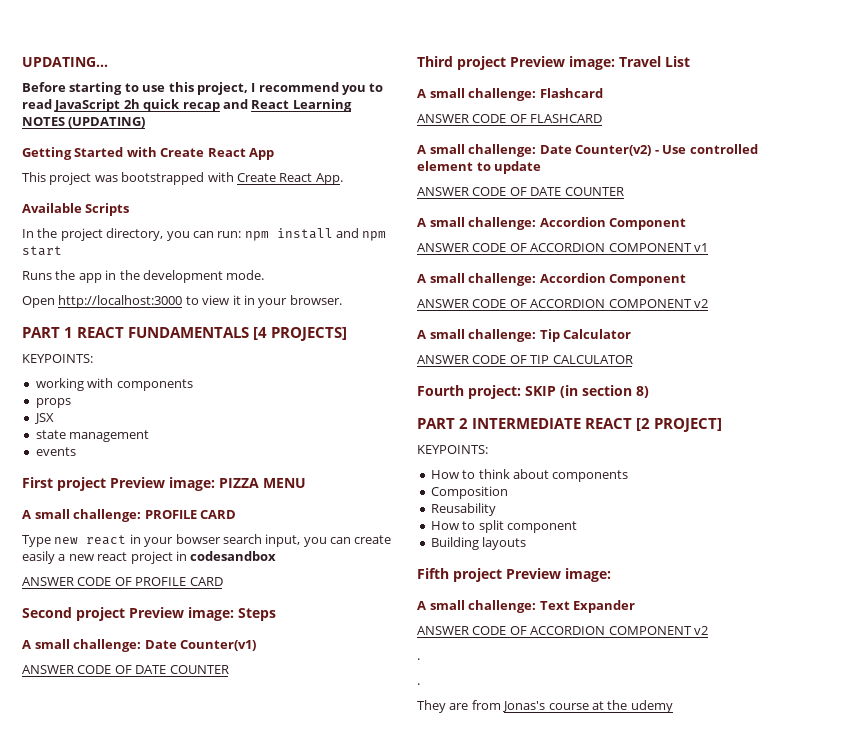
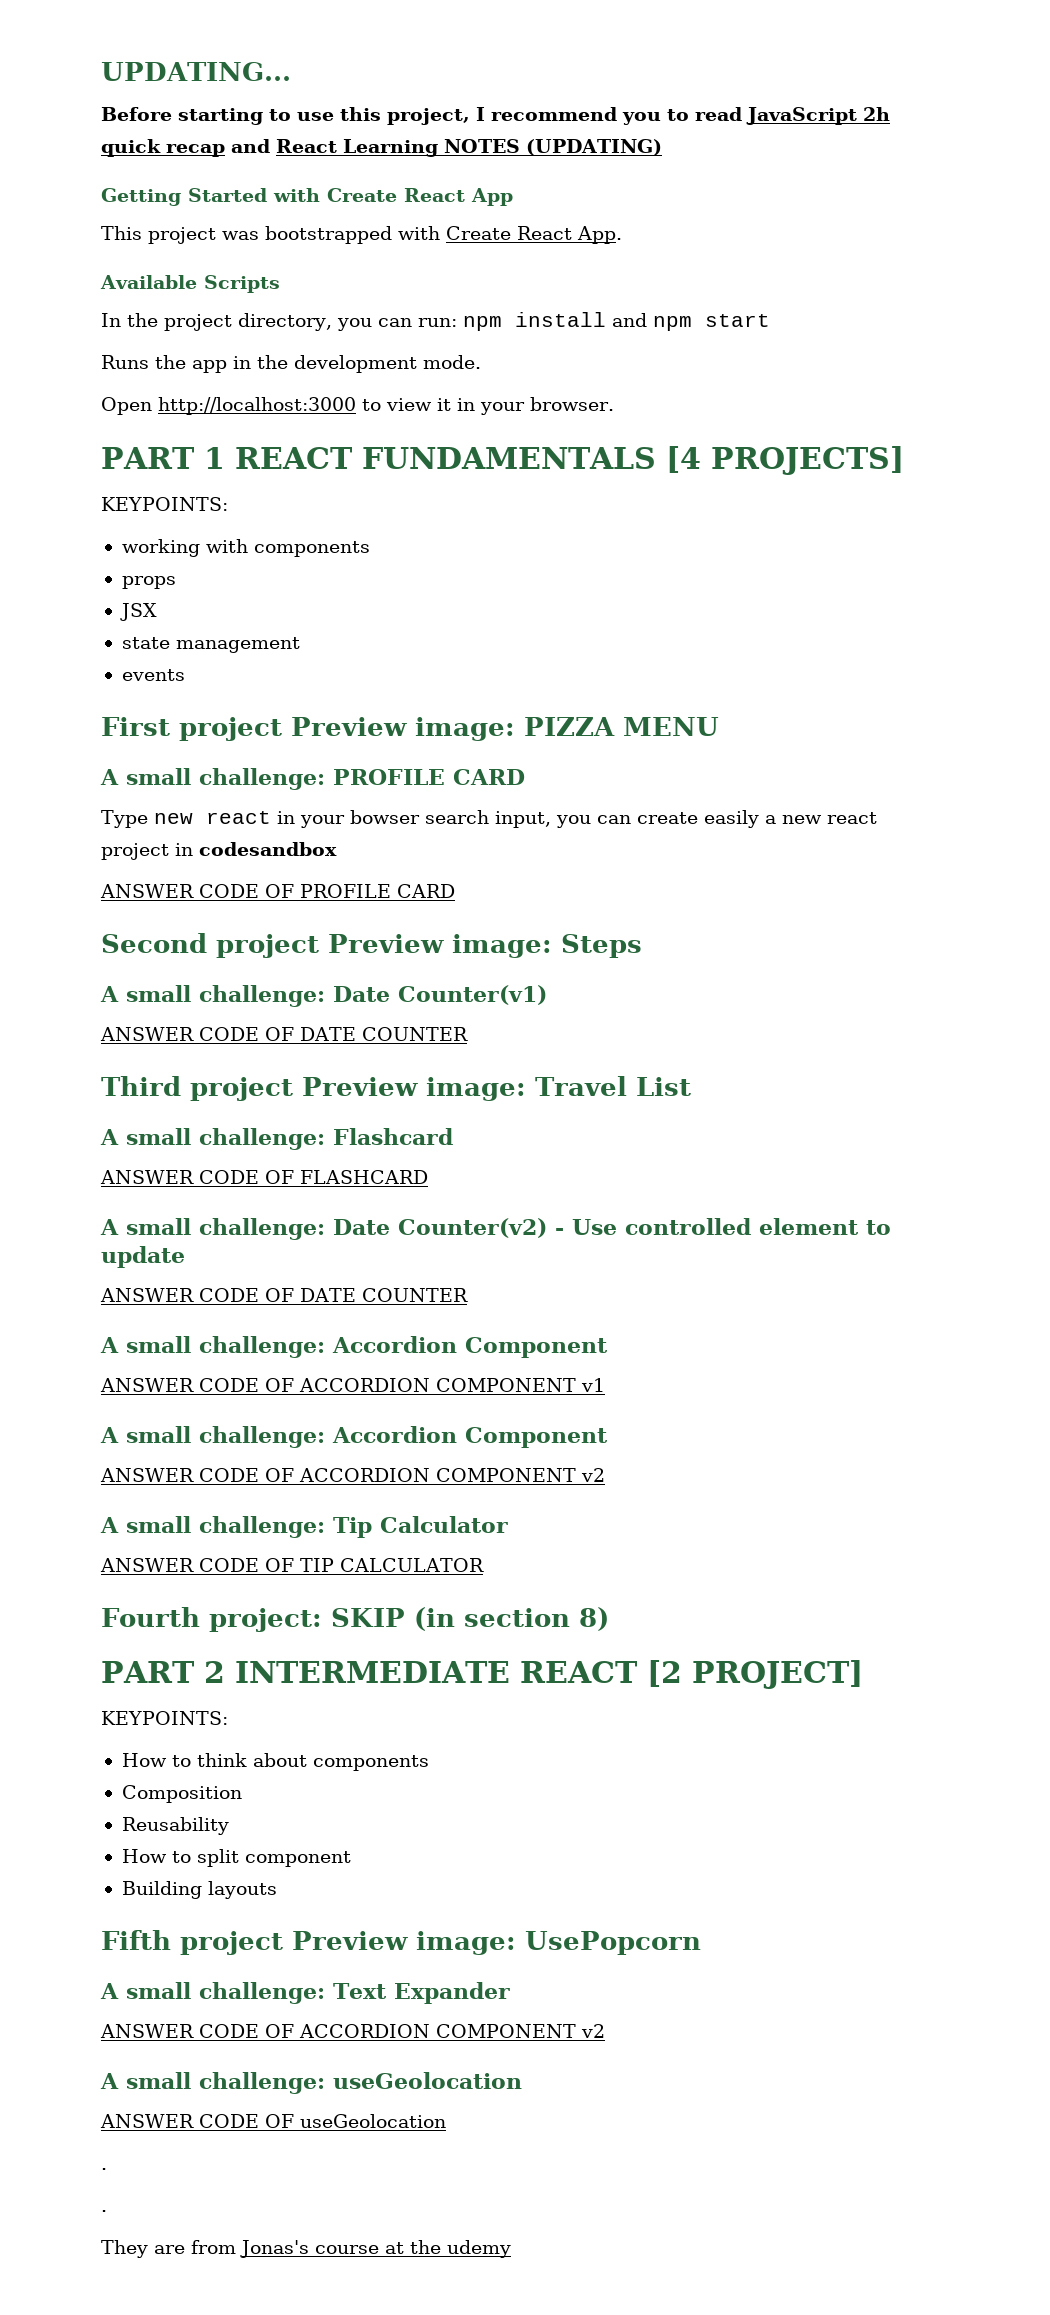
- Fifth project Preview image:
+ Fifth project Preview image: UsePopcorn
+ A small challenge: useGeolocation
+ ANSWER CODE OF useGeolocation

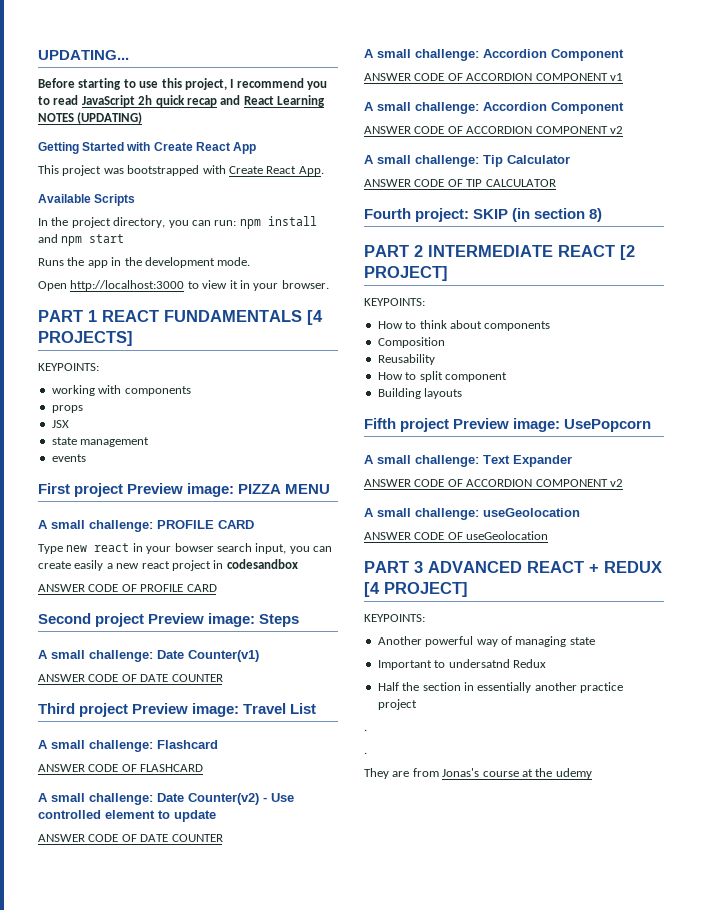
+ PART 3 ADVANCED REACT + REDUX [4 PROJECT]
+ KEYPOINTS:
+ Another powerful way of managing state
+ Important to undersatnd Redux
+ Half the section in essentially another practice project

